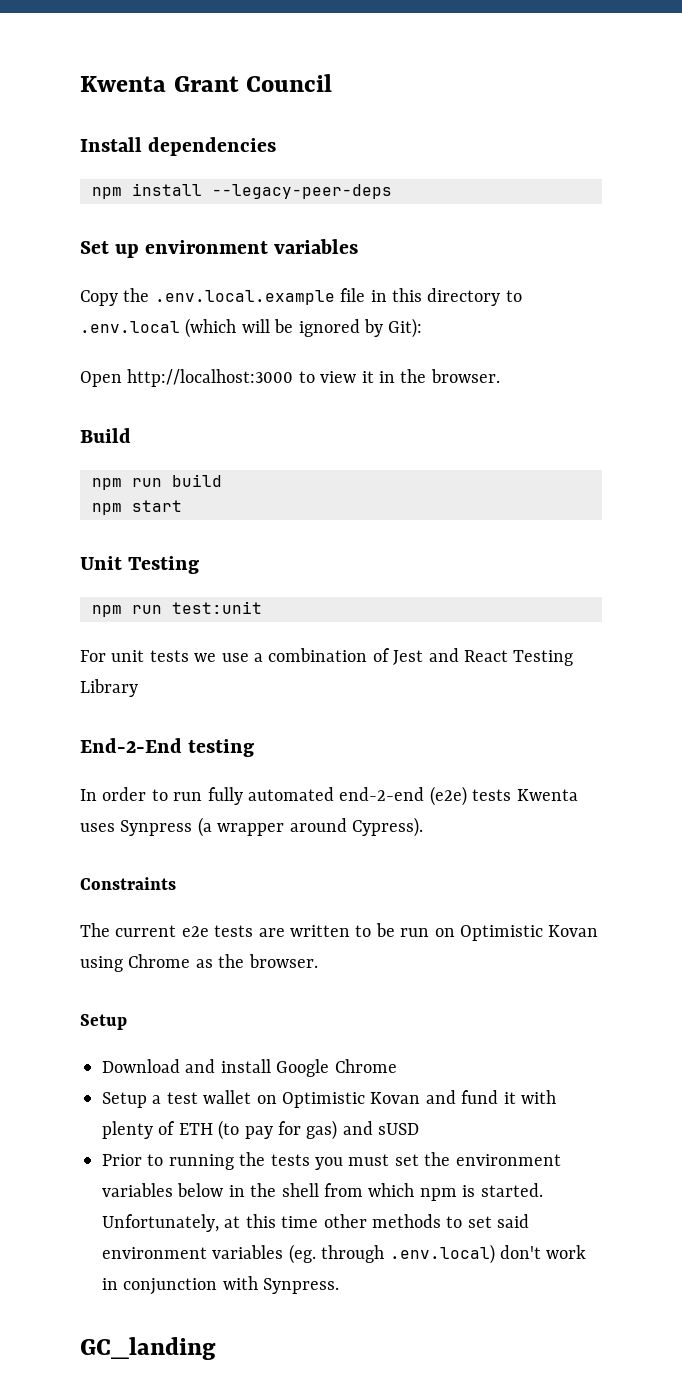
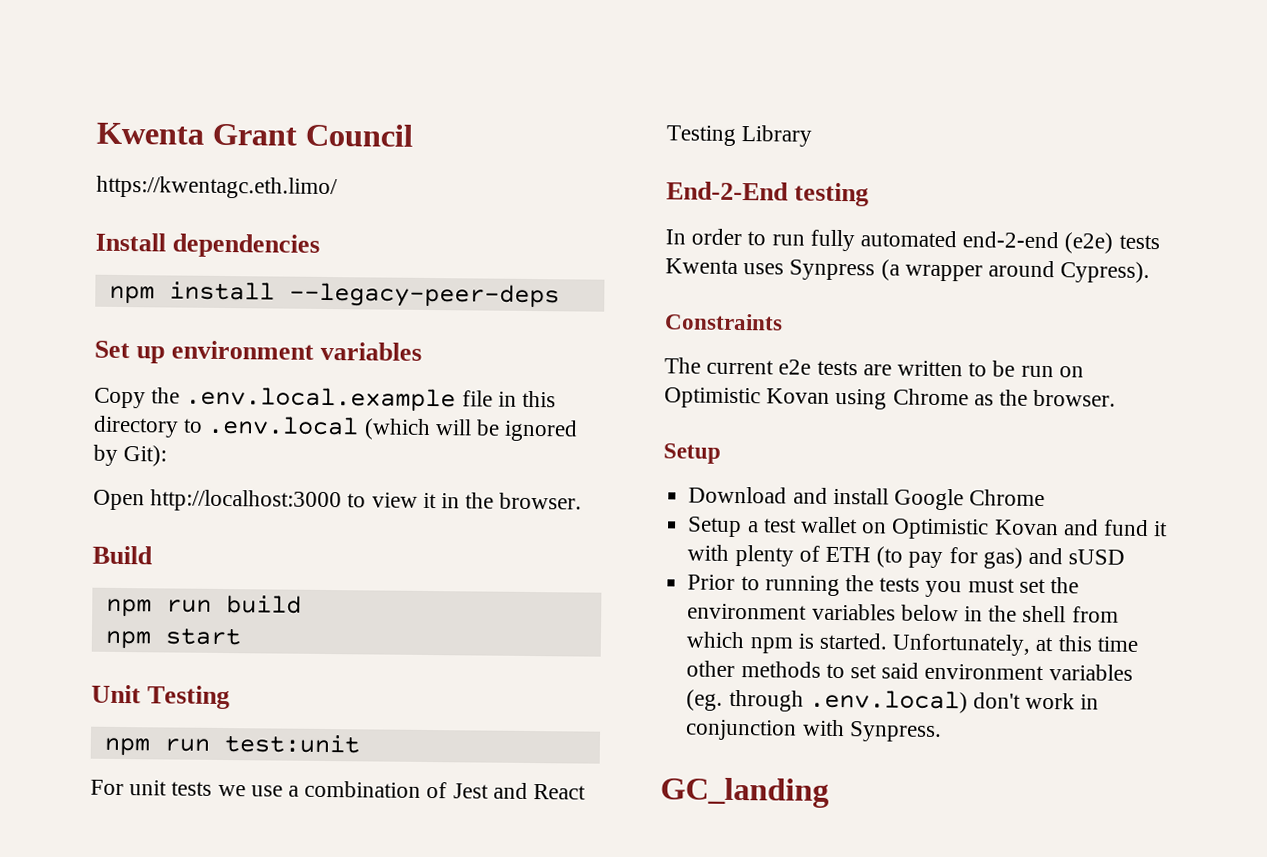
+ https://kwentagc.eth.limo/

